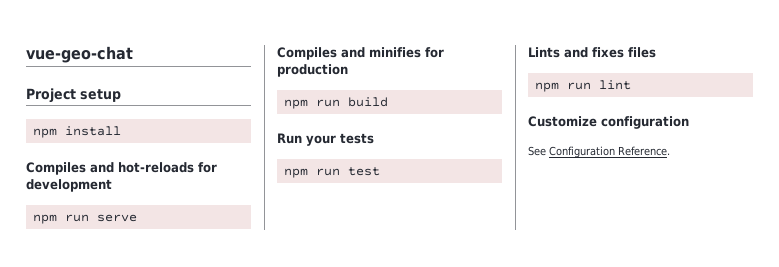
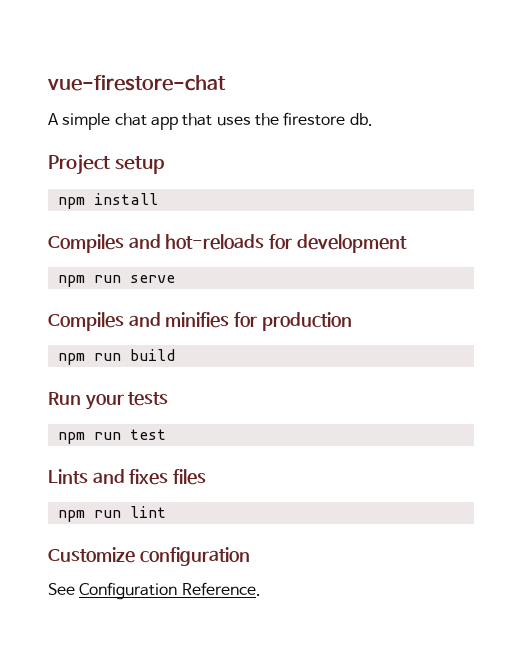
- vue-geo-chat
+ vue-firestore-chat
+ A simple chat app that uses the firestore db.

